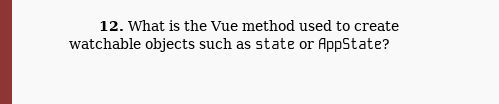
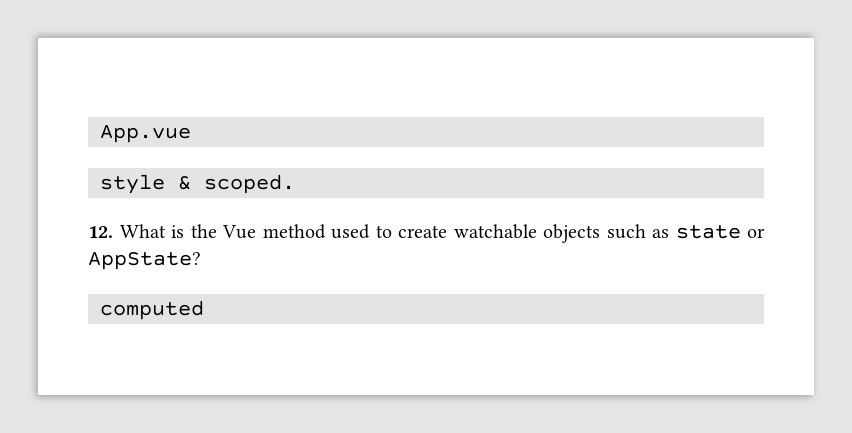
+ App.vue
+ style & scoped.
+ computed

